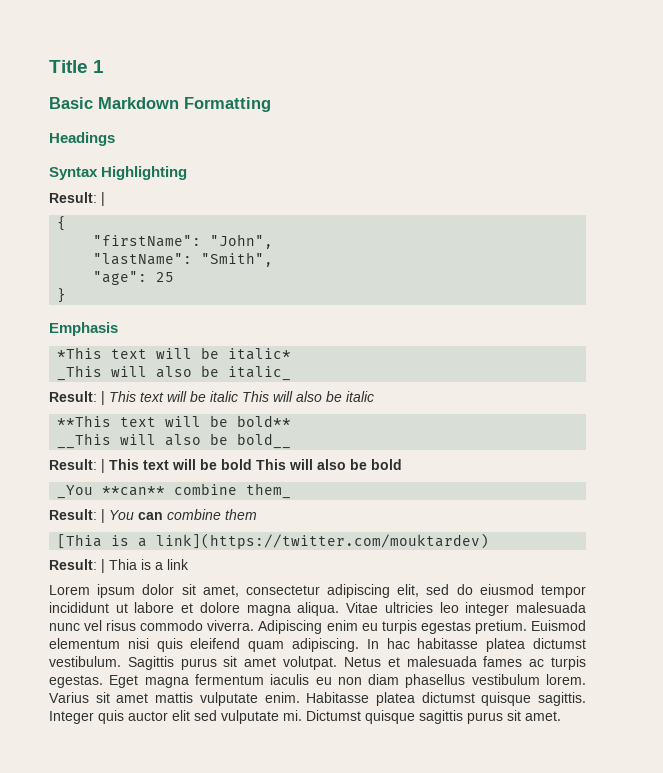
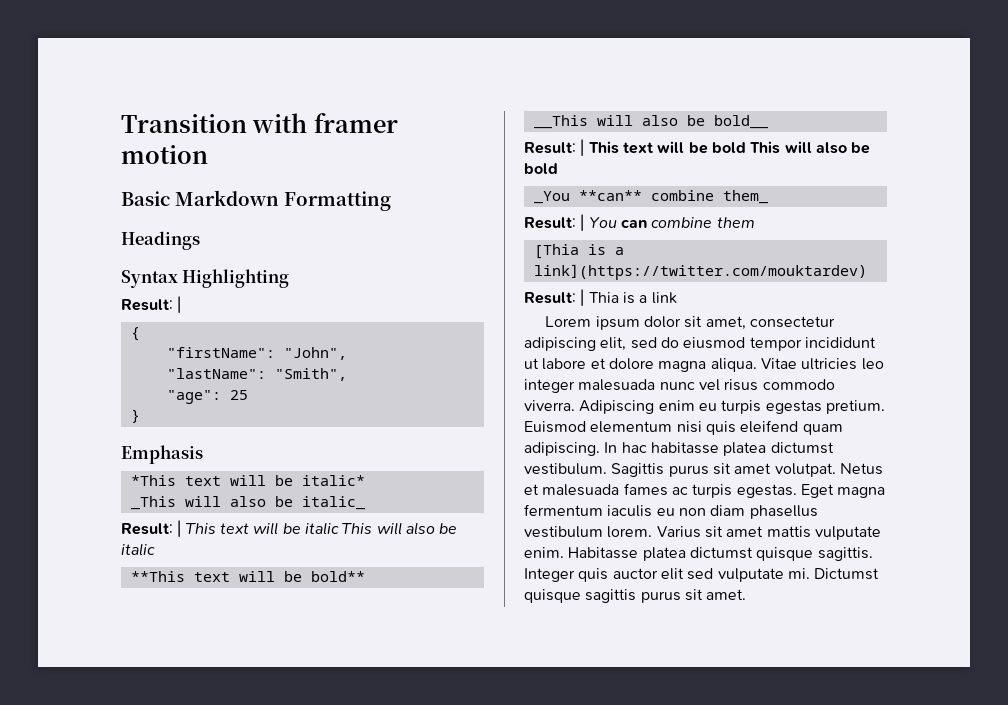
- Title 1
+ Transition with framer motion

